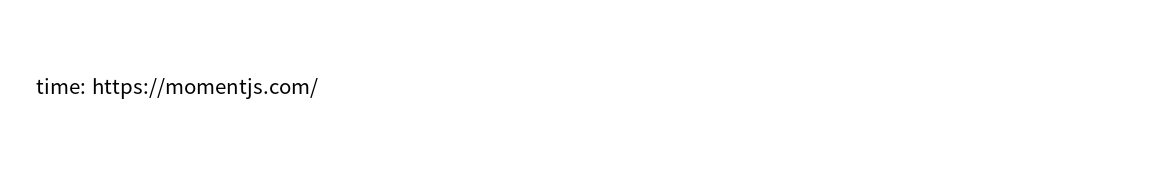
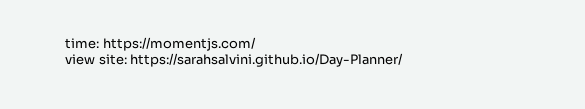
+ view site: https://sarahsalvini.github.io/Day-Planner/

